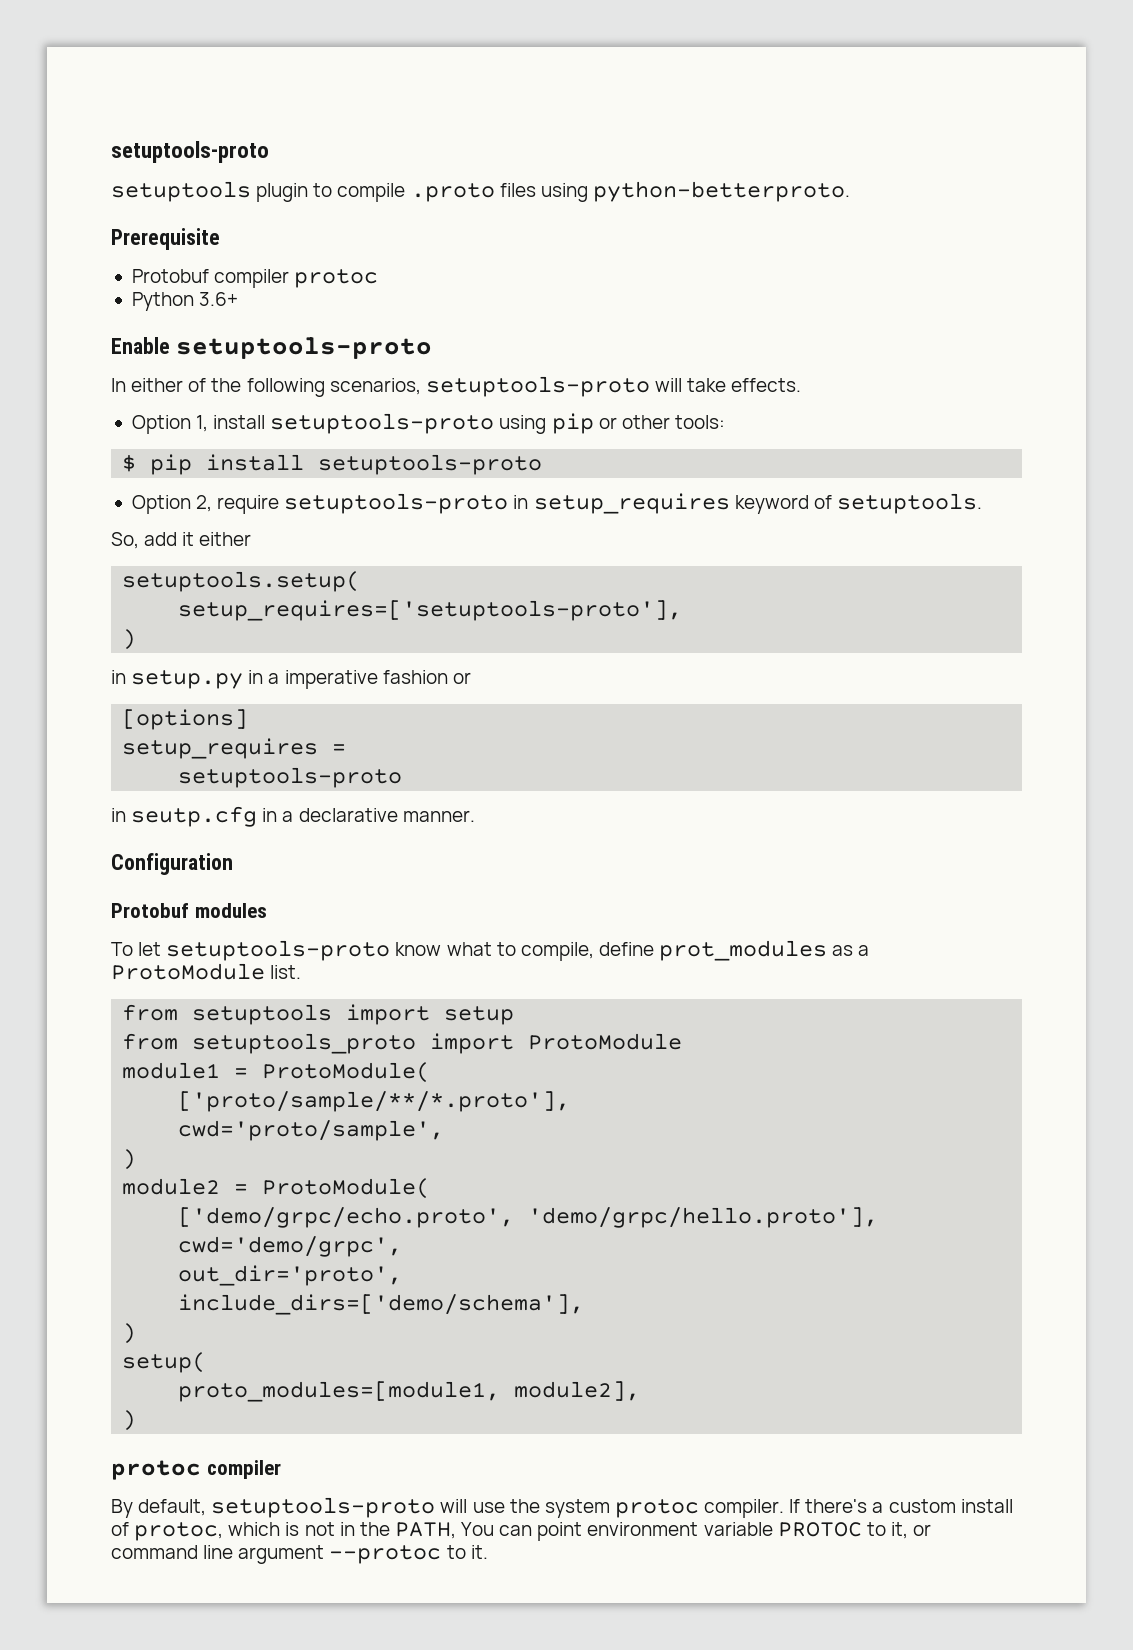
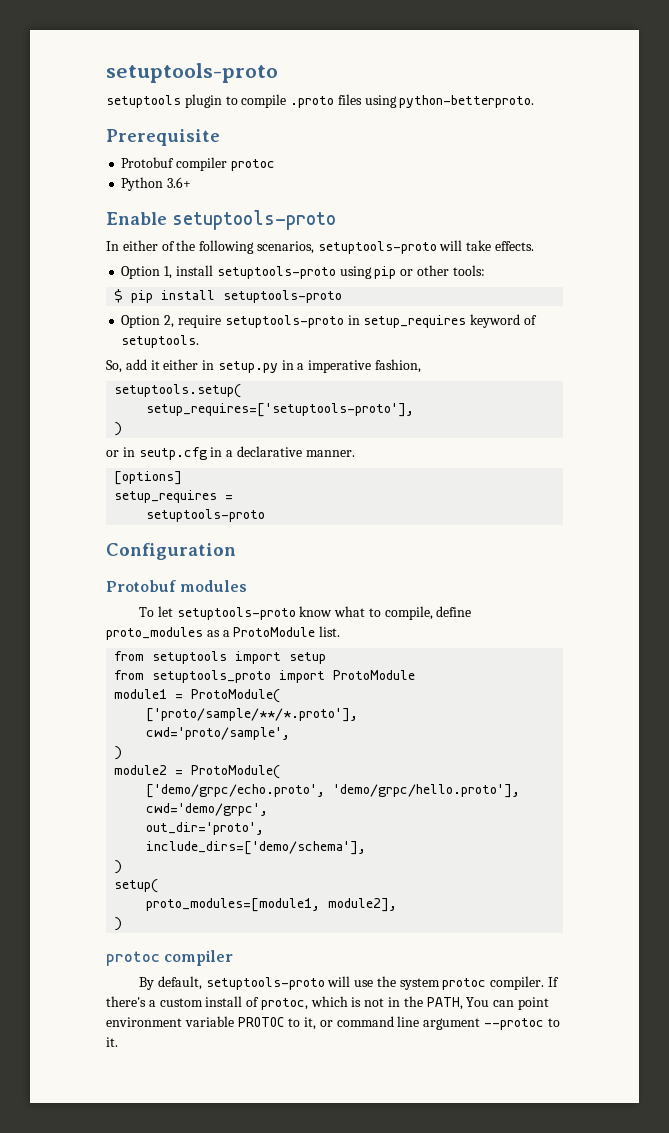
- So, add it either
+ So, add it either in setup.py in a imperative fashion,
  setuptools.setup(
  setup_requires=['setuptools-proto'],
  )
- in setup.py in a imperative fashion or
+ or in seutp.cfg in a declarative manner.
  [options]
  setup_requires =
  setuptools-proto
- in seutp.cfg in a declarative manner.
- To let setuptools-proto know what to compile, define prot_modules as a ProtoModule list.
+ To let setuptools-proto know what to compile, define proto_modules as a ProtoModule list.

